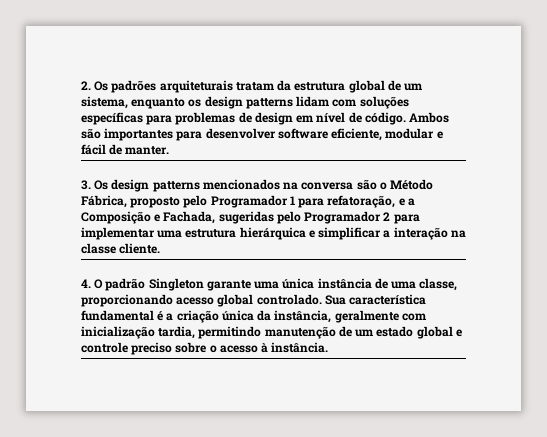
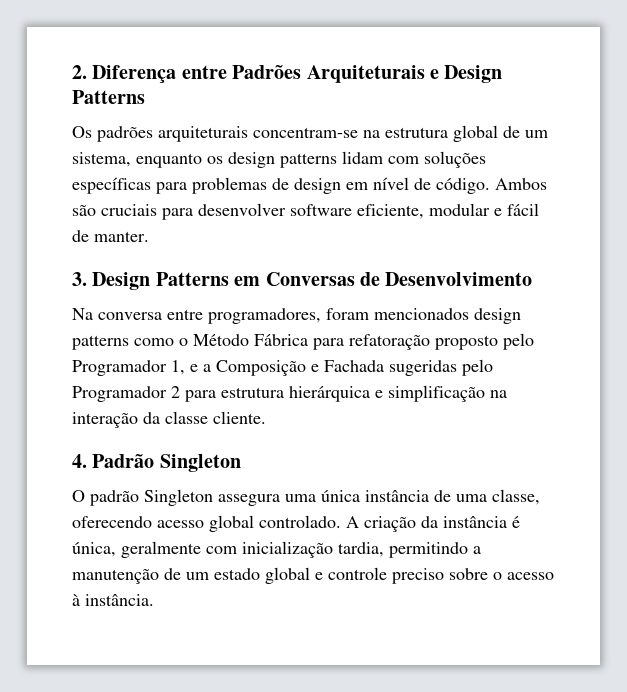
- 2. Os padrões arquiteturais tratam da estrutura global de um sistema, enquanto os design patterns lidam com soluções específicas para problemas de design em nível de código.
+ 2. Diferença entre Padrões Arquiteturais e Design Patterns
+ Os padrões arquiteturais concentram-se na estrutura global de um sistema, enquanto os design patterns lidam com soluções específicas para problemas de design em nível de código.
- Ambos são importantes para desenvolver software eficiente, modular e fácil de manter.
+ Ambos são cruciais para desenvolver software eficiente, modular e fácil de manter.
- 3. Os design patterns mencionados na conversa são o Método Fábrica, proposto pelo Programador 1 para refatoração, e a Composição e Fachada, sugeridas pelo Programador 2 para implementar uma estrutura hierárquica e simplificar a interação na classe cliente.
+ 3. Design Patterns em Conversas de Desenvolvimento
+ Na conversa entre programadores, foram mencionados design patterns como o Método Fábrica para refatoração proposto pelo Programador 1, e a Composição e Fachada sugeridas pelo Programador 2 para estrutura hierárquica e simplificação na interação da classe cliente.
- 4. O padrão Singleton garante uma única instância de uma classe, proporcionando acesso global controlado.
+ 4. Padrão Singleton
+ O padrão Singleton assegura uma única instância de uma classe, oferecendo acesso global controlado.
- Sua característica fundamental é a criação única da instância, geralmente com inicialização tardia, permitindo manutenção de um estado global e controle preciso sobre o acesso à instância.
+ A criação da instância é única, geralmente com inicialização tardia, permitindo a manutenção de um estado global e controle preciso sobre o acesso à instância.

